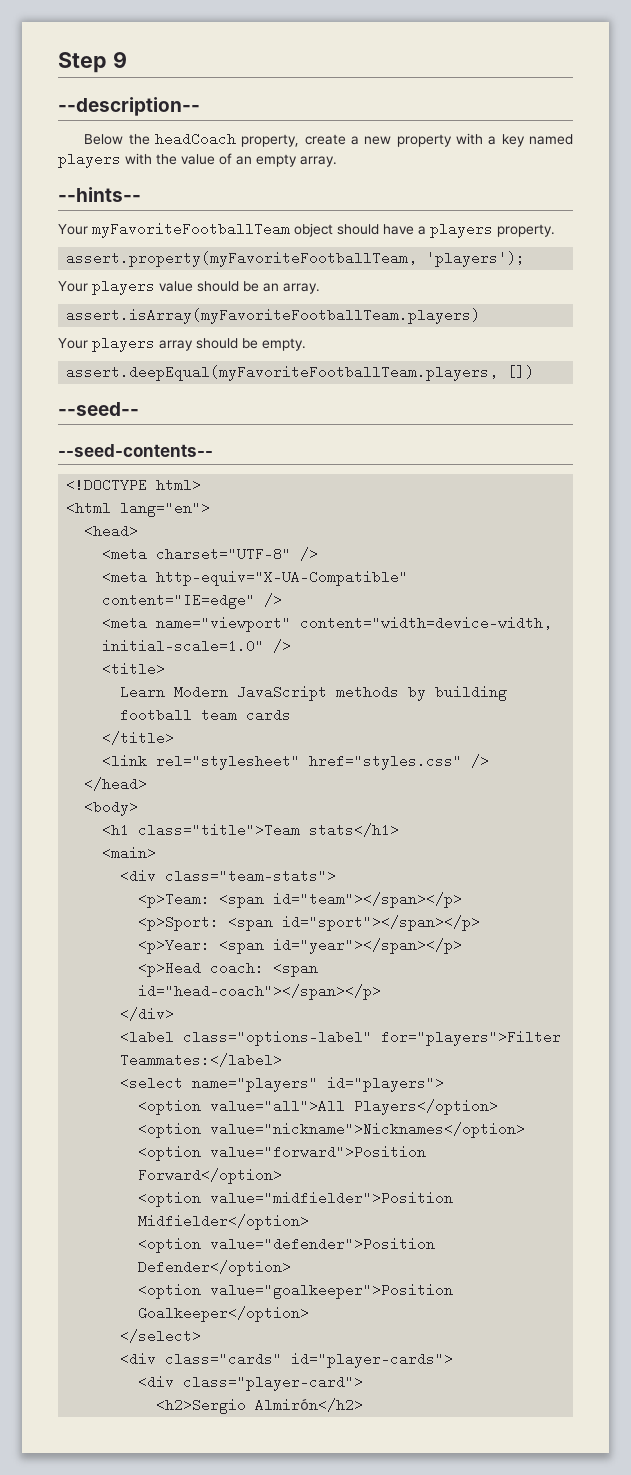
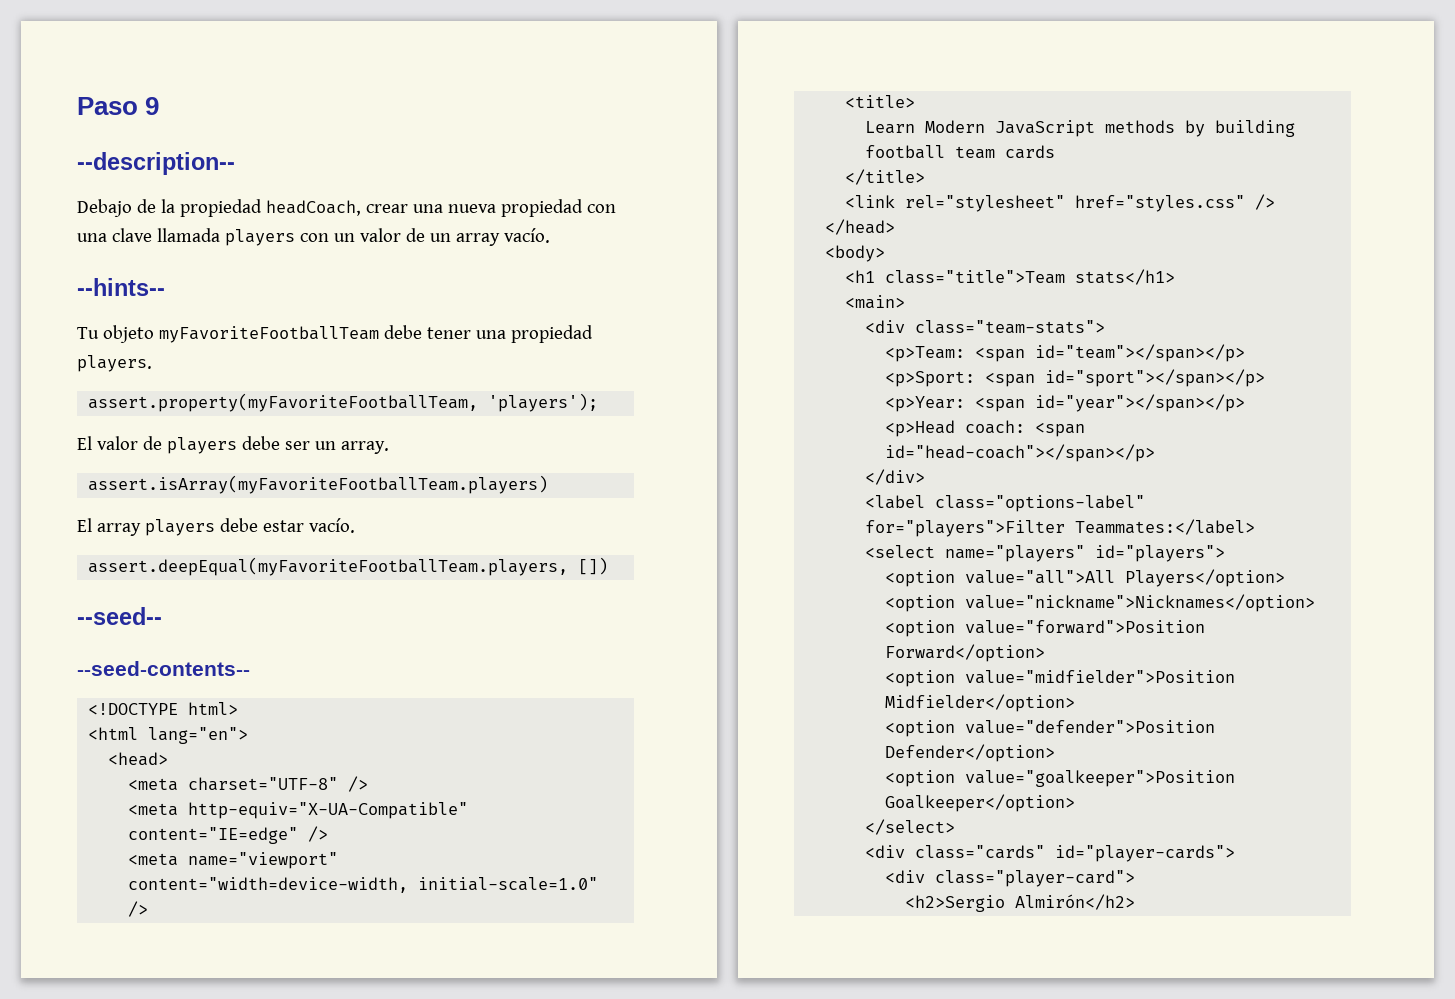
- Step 9
+ Paso 9
- Below the headCoach property, create a new property with a key named players with the value of an empty array.
+ Debajo de la propiedad headCoach, crear una nueva propiedad con una clave llamada players con un valor de un array vacío.
  --hints--
- Your myFavoriteFootballTeam object should have a players property.
+ Tu objeto myFavoriteFootballTeam debe tener una propiedad players.
  assert.property(myFavoriteFootballTeam, 'players');
- Your players value should be an array.
+ El valor de players debe ser un array.
  assert.isArray(myFavoriteFootballTeam.players)
- Your players array should be empty.
+ El array players debe estar vacío.

